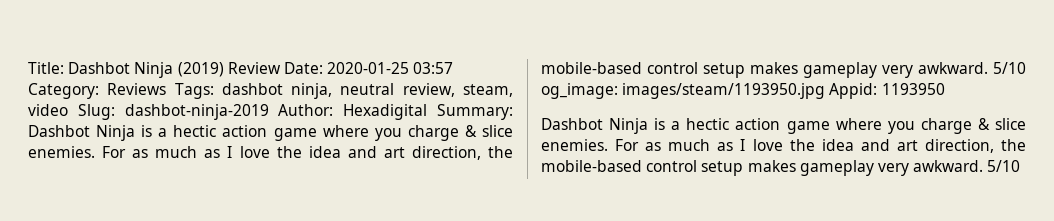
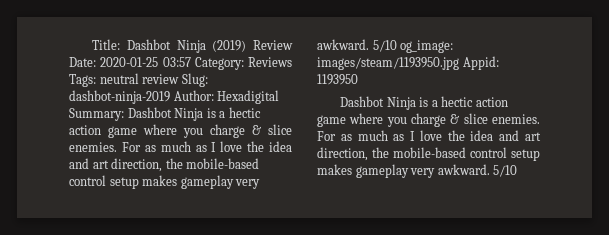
- Title: Dashbot Ninja (2019) Review Date: 2020-01-25 03:57 Category: Reviews Tags: dashbot ninja, neutral review, steam, video Slug: dashbot-ninja-2019 Author: Hexadigital Summary: Dashbot Ninja is a hectic action game where you charge & slice enemies.
+ Title: Dashbot Ninja (2019) Review Date: 2020-01-25 03:57 Category: Reviews Tags: neutral review Slug: dashbot-ninja-2019 Author: Hexadigital Summary: Dashbot Ninja is a hectic action game where you charge & slice enemies.

